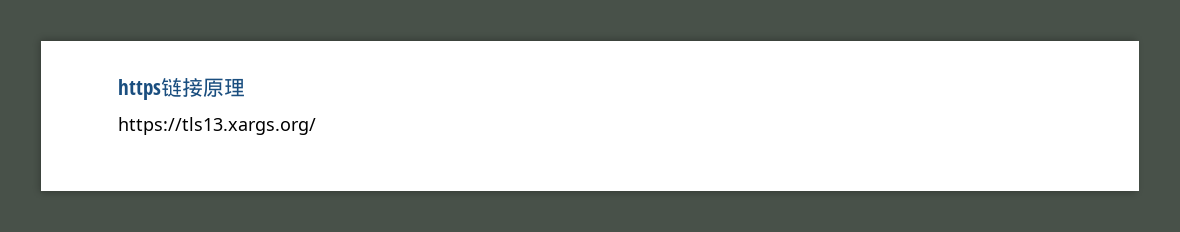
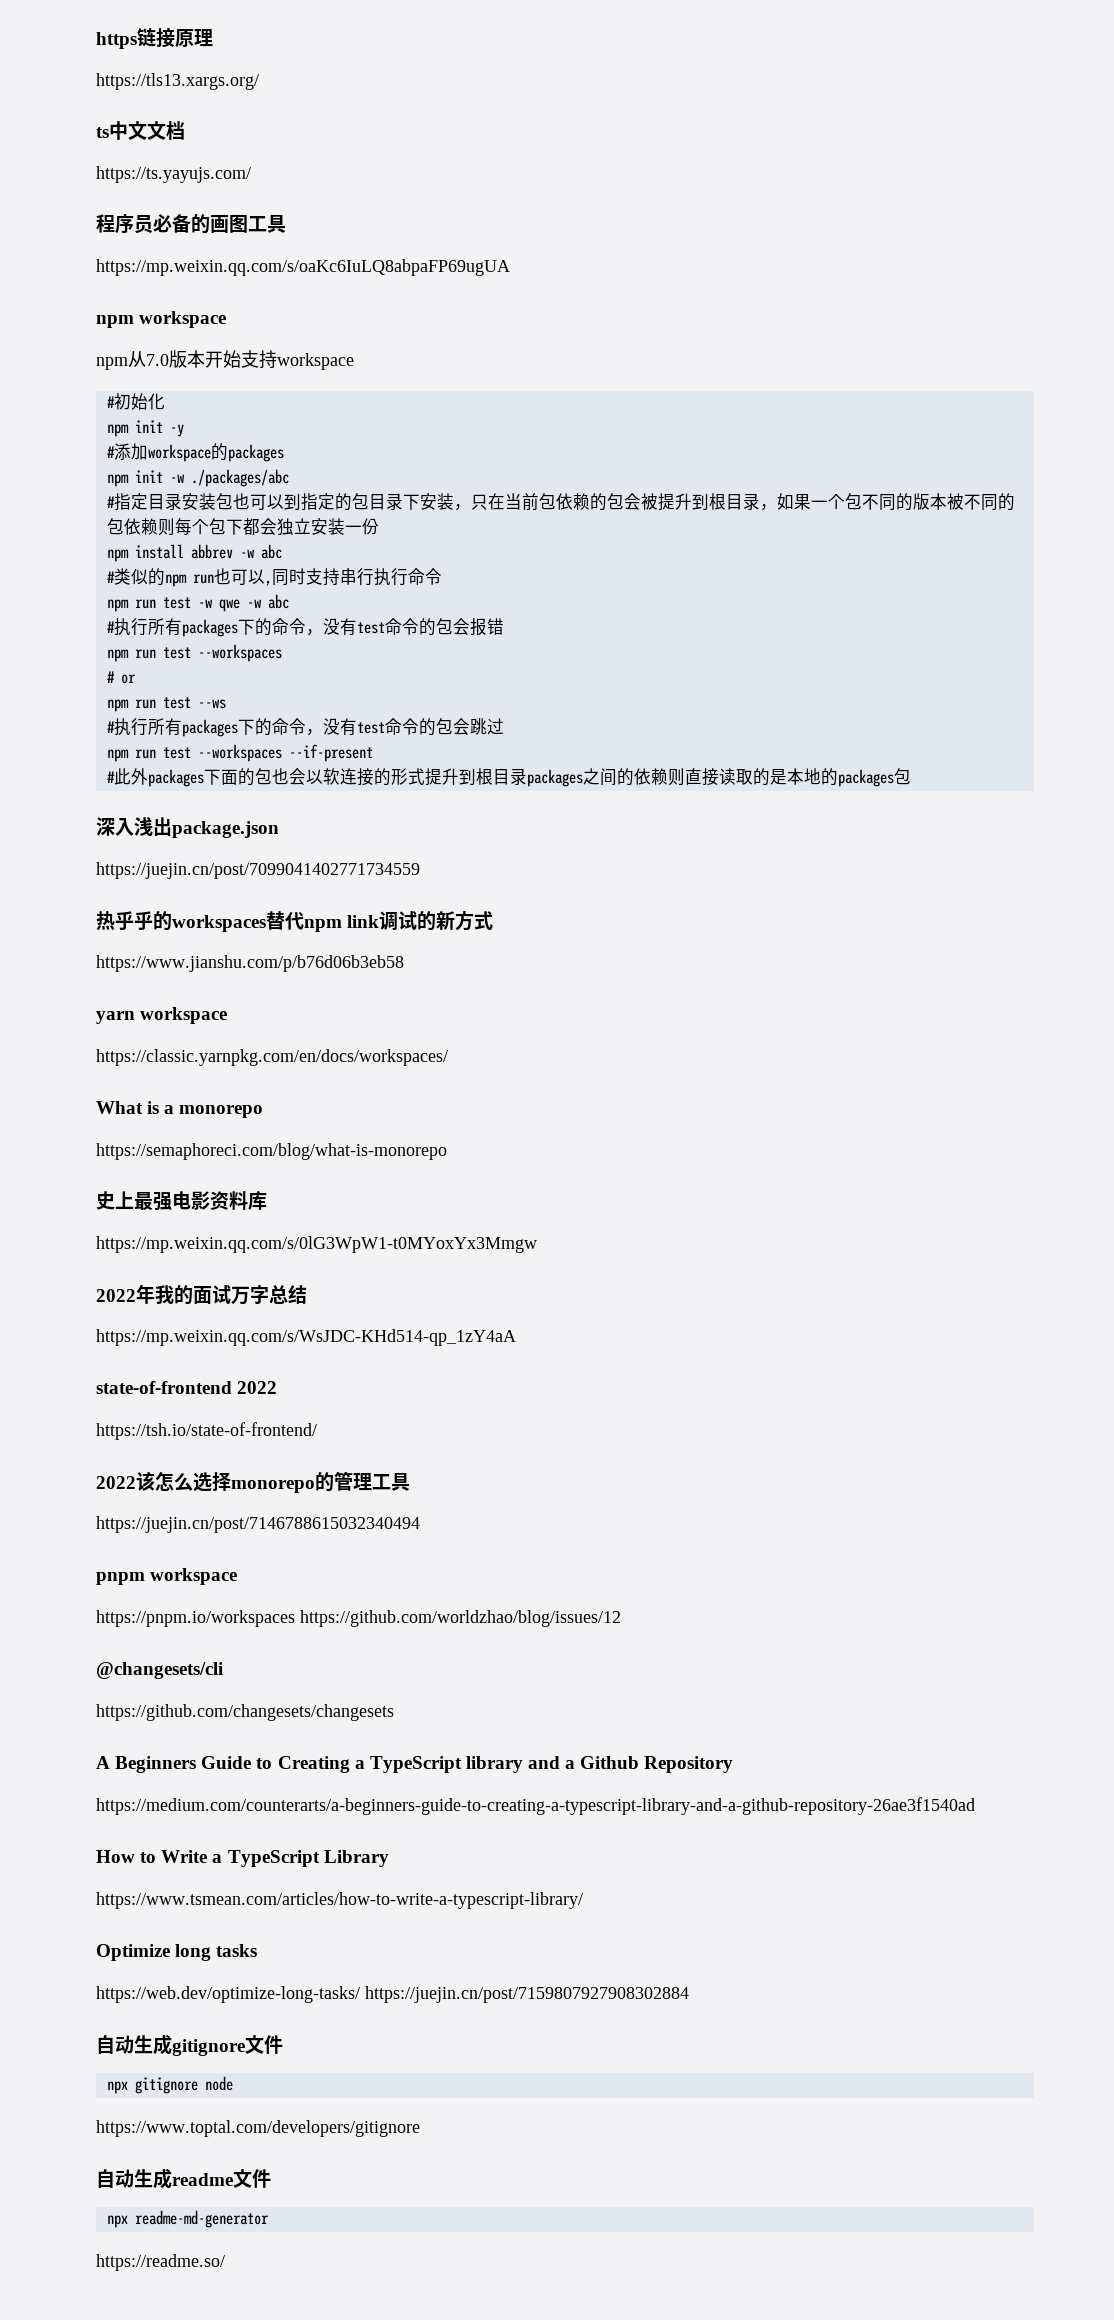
+ ts中文文档
+ https://ts.yayujs.com/
+ 程序员必备的画图工具
+ https://mp.weixin.qq.com/s/oaKc6IuLQ8abpaFP69ugUA
+ npm workspace
+ npm从7.0版本开始支持workspace
+ #初始化
+ npm init -y
+ #添加workspace的packages
+ npm init -w ./packages/abc
+ #指定目录安装包也可以到指定的包目录下安装，只在当前包依赖的包会被提升到根目录，如果一个包不同的版本被不同的包依赖则每个包下都会独立安装一份
+ npm install abbrev -w abc
+ #类似的npm run也可以,同时支持串行执行命令
+ npm run test -w qwe -w abc
+ #执行所有packages下的命令，没有test命令的包会报错
+ npm run test --workspaces
+ # or
+ npm run test --ws
+ #执行所有packages下的命令，没有test命令的包会跳过
+ npm run test --workspaces --if-present
+ #此外packages下面的包也会以软连接的形式提升到根目录packages之间的依赖则直接读取的是本地的packages包
+ 深入浅出package.json
+ https://juejin.cn/post/7099041402771734559
+ 热乎乎的workspaces替代npm link调试的新方式
+ https://www.jianshu.com/p/b76d06b3eb58
+ yarn workspace
+ https://classic.yarnpkg.com/en/docs/workspaces/
+ What is a monorepo
+ https://semaphoreci.com/blog/what-is-monorepo
+ 史上最强电影资料库
+ https://mp.weixin.qq.com/s/0lG3WpW1-t0MYoxYx3Mmgw
+ 2022年我的面试万字总结
+ https://mp.weixin.qq.com/s/WsJDC-KHd514-qp_1zY4aA
+ state-of-frontend 2022
+ https://tsh.io/state-of-frontend/
+ 2022该怎么选择monorepo的管理工具
+ https://juejin.cn/post/7146788615032340494
+ pnpm workspace
+ https://pnpm.io/workspaces https://github.com/worldzhao/blog/issues/12
+ @changesets/cli
+ https://github.com/changesets/changesets
+ A Beginners Guide to Creating a TypeScript library and a Github Repository
+ https://medium.com/counterarts/a-beginners-guide-to-creating-a-typescript-library-and-a-github-repository-26ae3f1540ad
+ How to Write a TypeScript Library
+ https://www.tsmean.com/articles/how-to-write-a-typescript-library/
+ Optimize long tasks
+ https://web.dev/optimize-long-tasks/ https://juejin.cn/post/7159807927908302884
+ 自动生成gitignore文件
+ npx gitignore node
+ https://www.toptal.com/developers/gitignore
+ 自动生成readme文件
+ npx readme-md-generator
+ https://readme.so/

